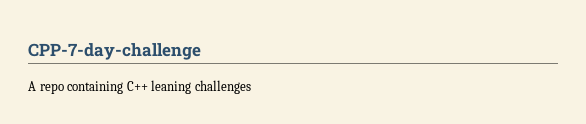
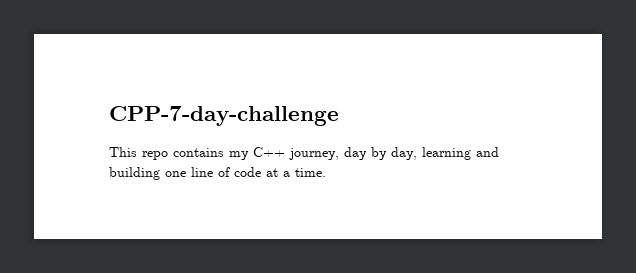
- A repo containing C++ leaning challenges
+ This repo contains my C++ journey, day by day, learning and building one line of code at a time.

